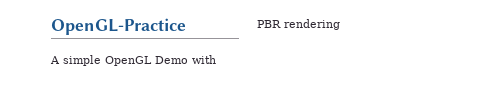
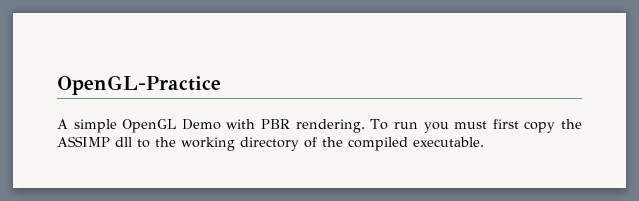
- A simple OpenGL Demo with PBR rendering
+ A simple OpenGL Demo with PBR rendering. To run you must first copy the ASSIMP dll to the working directory of the compiled executable.

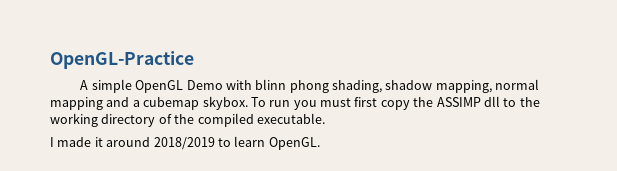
- A simple OpenGL Demo with PBR rendering.
+ A simple OpenGL Demo with blinn phong shading, shadow mapping, normal mapping and a cubemap skybox.
+ I made it around 2018/2019 to learn OpenGL.

